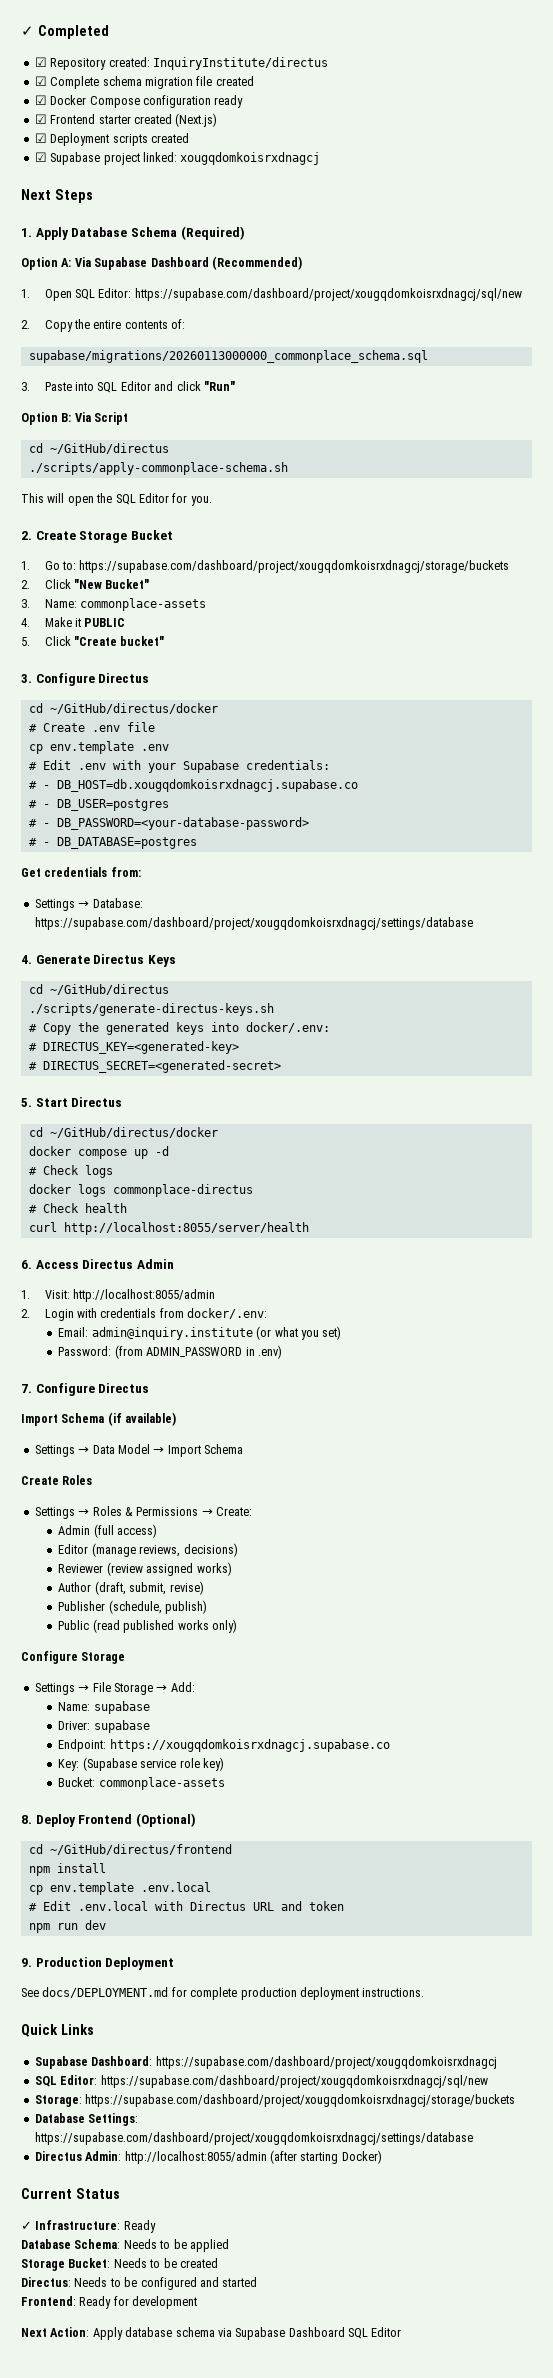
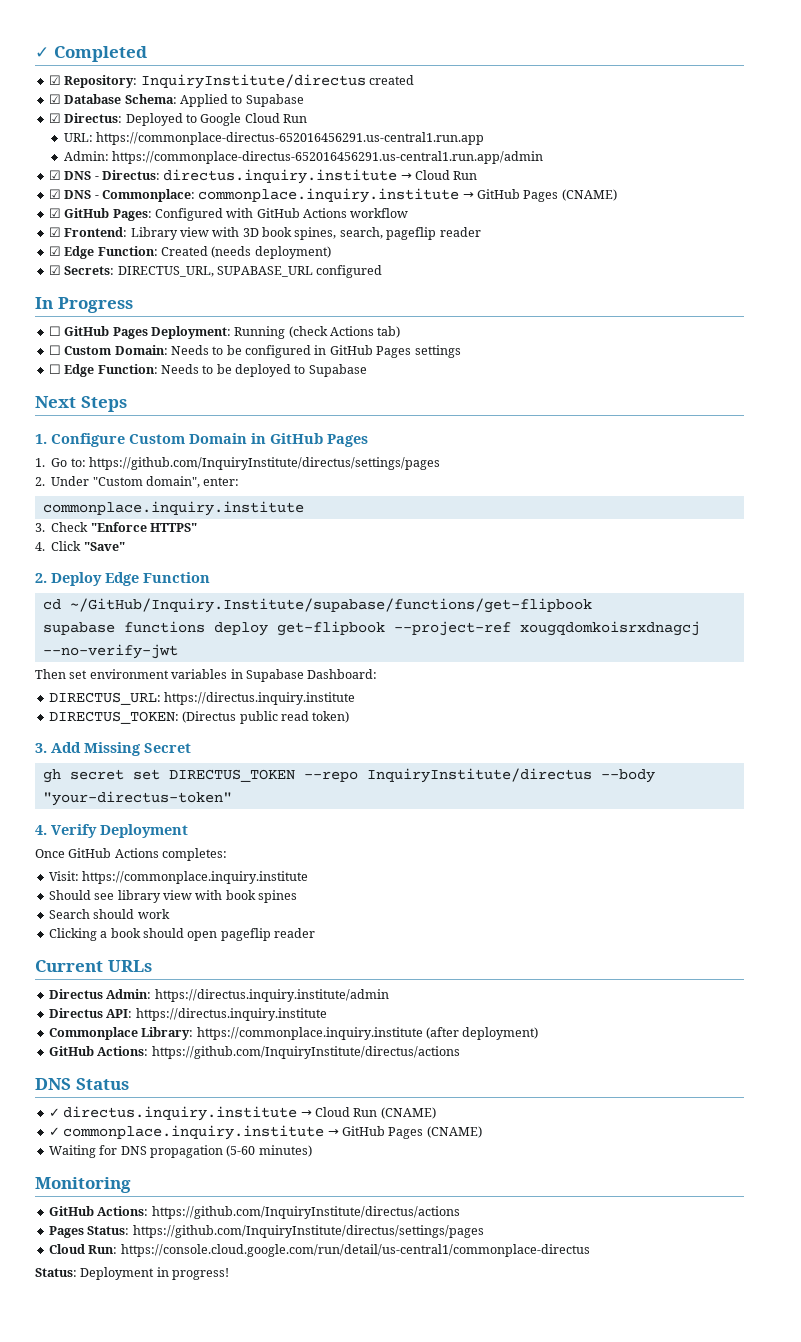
- ☑ Repository created: InquiryInstitute/directus
- ☑ Complete schema migration file created
- ☑ Docker Compose configuration ready
- ☑ Frontend starter created (Next.js)
- ☑ Deployment scripts created
- ☑ Supabase project linked: xougqdomkoisrxdnagcj
+ ☑ Repository: InquiryInstitute/directus created
+ ☑ Database Schema: Applied to Supabase
+ ☑ Directus: Deployed to Google Cloud Run
+ URL: https://commonplace-directus-652016456291.us-central1.run.app
+ Admin: https://commonplace-directus-652016456291.us-central1.run.app/admin
+ ☑ DNS - Directus: directus.inquiry.institute → Cloud Run
+ ☑ DNS - Commonplace: commonplace.inquiry.institute → GitHub Pages (CNAME)
+ ☑ GitHub Pages: Configured with GitHub Actions workflow
+ ☑ Frontend: Library view with 3D book spines, search, pageflip reader
+ ☑ Edge Function: Created (needs deployment)
+ ☑ Secrets: DIRECTUS_URL, SUPABASE_URL configured
+ In Progress
+ ☐ GitHub Pages Deployment: Running (check Actions tab)
+ ☐ Custom Domain: Needs to be configured in GitHub Pages settings
+ ☐ Edge Function: Needs to be deployed to Supabase
  Next Steps
- 1. Apply Database Schema (Required)
- Option A: Via Supabase Dashboard (Recommended)
- 1. Open SQL Editor: https://supabase.com/dashboard/project/xougqdomkoisrxdnagcj/sql/new
- 2. Copy the entire contents of:
- supabase/migrations/20260113000000_commonplace_schema.sql
- 3. Paste into SQL Editor and click "Run"
- Option B: Via Script
- cd ~/GitHub/directus
- ./scripts/apply-commonplace-schema.sh
- This will open the SQL Editor for you.
- 2. Create Storage Bucket
- 1. Go to: https://supabase.com/dashboard/project/xougqdomkoisrxdnagcj/storage/buckets
- 2. Click "New Bucket"
- 3. Name: commonplace-assets
- 4. Make it PUBLIC
- 5. Click "Create bucket"
- 3. Configure Directus
- cd ~/GitHub/directus/docker
- # Create .env file
- cp env.template .env
- # Edit .env with your Supabase credentials:
- # - DB_HOST=db.xougqdomkoisrxdnagcj.supabase.co
- # - DB_USER=postgres
- # - DB_PASSWORD=<your-database-password>
- # - DB_DATABASE=postgres
- Get credentials from:
- Settings → Database: https://supabase.com/dashboard/project/xougqdomkoisrxdnagcj/settings/database
- 4. Generate Directus Keys
- cd ~/GitHub/directus
- ./scripts/generate-directus-keys.sh
- # Copy the generated keys into docker/.env:
- # DIRECTUS_KEY=<generated-key>
- # DIRECTUS_SECRET=<generated-secret>
- 5. Start Directus
- cd ~/GitHub/directus/docker
- docker compose up -d
- # Check logs
- docker logs commonplace-directus
- # Check health
- curl http://localhost:8055/server/health
- 6. Access Directus Admin
- 1. Visit: http://localhost:8055/admin
- 2. Login with credentials from docker/.env:
- Email: admin@inquiry.institute (or what you set)
- Password: (from ADMIN_PASSWORD in .env)
- 7. Configure Directus
- Import Schema (if available)
- Settings → Data Model → Import Schema
- Create Roles
- Settings → Roles & Permissions → Create:
- Admin (full access)
- Editor (manage reviews, decisions)
- Reviewer (review assigned works)
- Author (draft, submit, revise)
- Publisher (schedule, publish)
- Public (read published works only)
- Configure Storage
- Settings → File Storage → Add:
- Name: supabase
- Driver: supabase
- Endpoint: https://xougqdomkoisrxdnagcj.supabase.co
- Key: (Supabase service role key)
- Bucket: commonplace-assets
- 8. Deploy Frontend (Optional)
- cd ~/GitHub/directus/frontend
- npm install
- cp env.template .env.local
- # Edit .env.local with Directus URL and token
- npm run dev
- 9. Production Deployment
- See docs/DEPLOYMENT.md for complete production deployment instructions.
- Quick Links
- Supabase Dashboard: https://supabase.com/dashboard/project/xougqdomkoisrxdnagcj
- SQL Editor: https://supabase.com/dashboard/project/xougqdomkoisrxdnagcj/sql/new
- Storage: https://supabase.com/dashboard/project/xougqdomkoisrxdnagcj/storage/buckets
- Database Settings: https://supabase.com/dashboard/project/xougqdomkoisrxdnagcj/settings/database
- Directus Admin: http://localhost:8055/admin (after starting Docker)
- Current Status
- ✓ Infrastructure: Ready
- Database Schema: Needs to be applied
- Storage Bucket: Needs to be created
- Directus: Needs to be configured and started
- Frontend: Ready for development
- Next Action: Apply database schema via Supabase Dashboard SQL Editor
+ 1. Configure Custom Domain in GitHub Pages
+ 1. Go to: https://github.com/InquiryInstitute/directus/settings/pages
+ 2. Under "Custom domain", enter:
+ commonplace.inquiry.institute
+ 3. Check "Enforce HTTPS"
+ 4. Click "Save"
+ 2. Deploy Edge Function
+ cd ~/GitHub/Inquiry.Institute/supabase/functions/get-flipbook
+ supabase functions deploy get-flipbook --project-ref xougqdomkoisrxdnagcj --no-verify-jwt
+ Then set environment variables in Supabase Dashboard:
+ DIRECTUS_URL: https://directus.inquiry.institute
+ DIRECTUS_TOKEN: (Directus public read token)
+ 3. Add Missing Secret
+ gh secret set DIRECTUS_TOKEN --repo InquiryInstitute/directus --body "your-directus-token"
+ 4. Verify Deployment
+ Once GitHub Actions completes:
+ Visit: https://commonplace.inquiry.institute
+ Should see library view with book spines
+ Search should work
+ Clicking a book should open pageflip reader
+ Current URLs
+ Directus Admin: https://directus.inquiry.institute/admin
+ Directus API: https://directus.inquiry.institute
+ Commonplace Library: https://commonplace.inquiry.institute (after deployment)
+ GitHub Actions: https://github.com/InquiryInstitute/directus/actions
+ DNS Status
+ ✓ directus.inquiry.institute → Cloud Run (CNAME)
+ ✓ commonplace.inquiry.institute → GitHub Pages (CNAME)
+ Waiting for DNS propagation (5-60 minutes)
+ Monitoring
+ GitHub Actions: https://github.com/InquiryInstitute/directus/actions
+ Pages Status: https://github.com/InquiryInstitute/directus/settings/pages
+ Cloud Run: https://console.cloud.google.com/run/detail/us-central1/commonplace-directus
+ Status: Deployment in progress!

